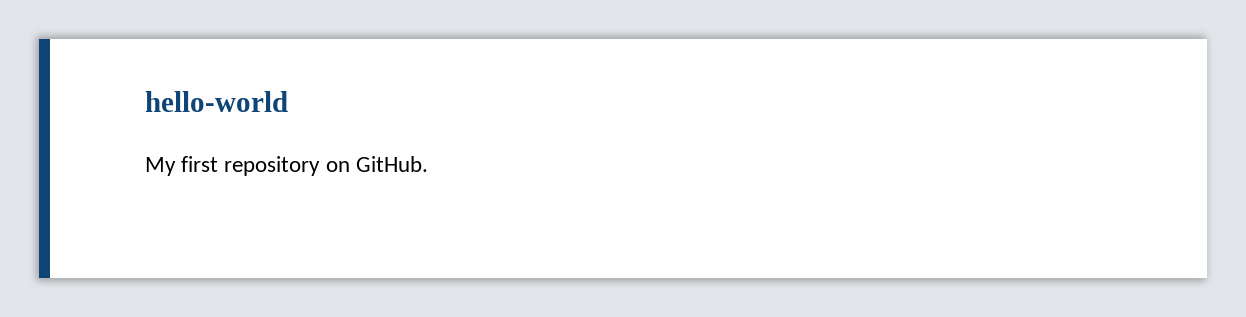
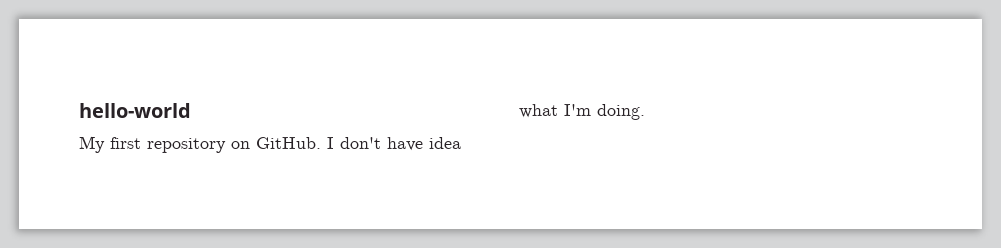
+ I don't have idea what I'm doing.

